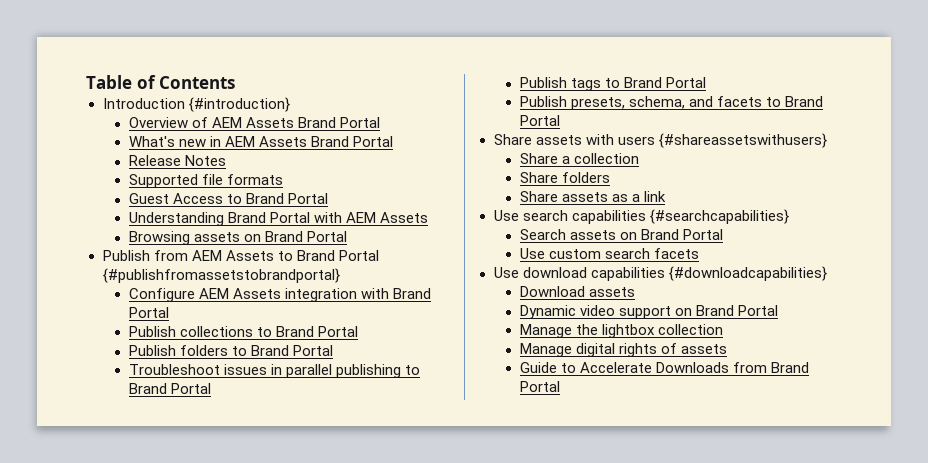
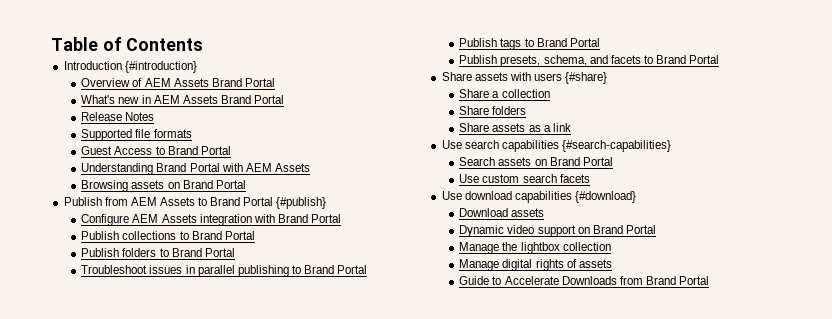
- Publish from AEM Assets to Brand Portal {#publishfromassetstobrandportal}
+ Publish from AEM Assets to Brand Portal {#publish}
- Share assets with users {#shareassetswithusers}
+ Share assets with users {#share}
- Use search capabilities {#searchcapabilities}
+ Use search capabilities {#search-capabilities}
- Use download capabilities {#downloadcapabilities}
+ Use download capabilities {#download}

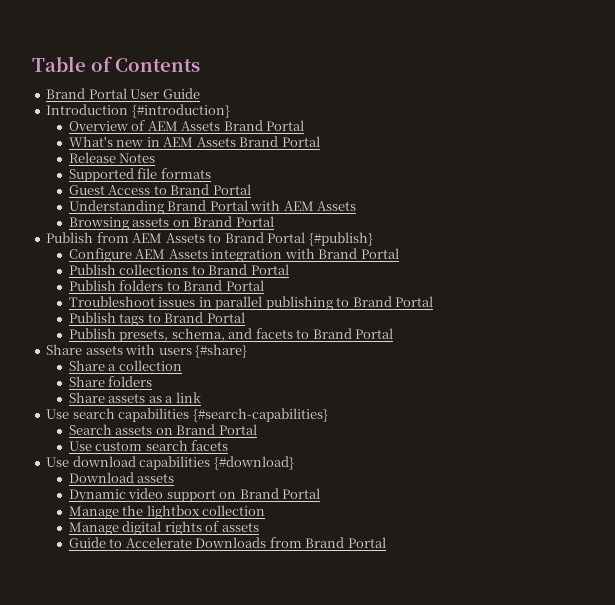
+ Brand Portal User Guide

